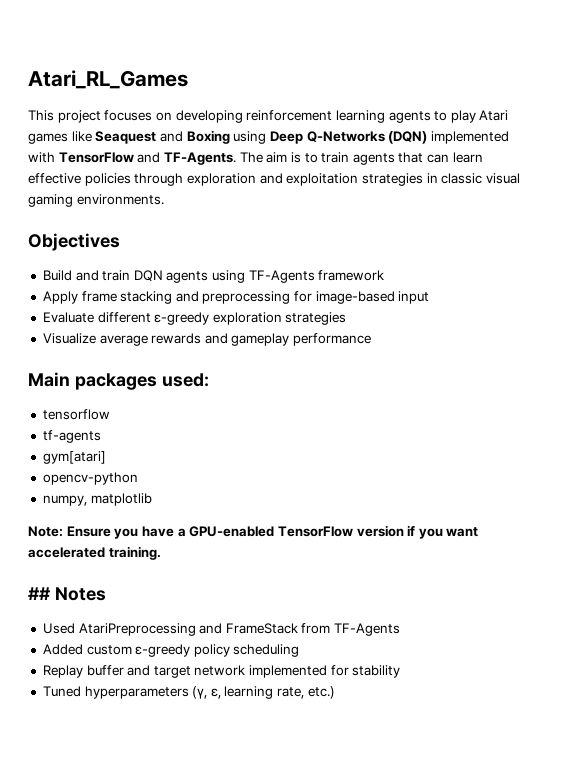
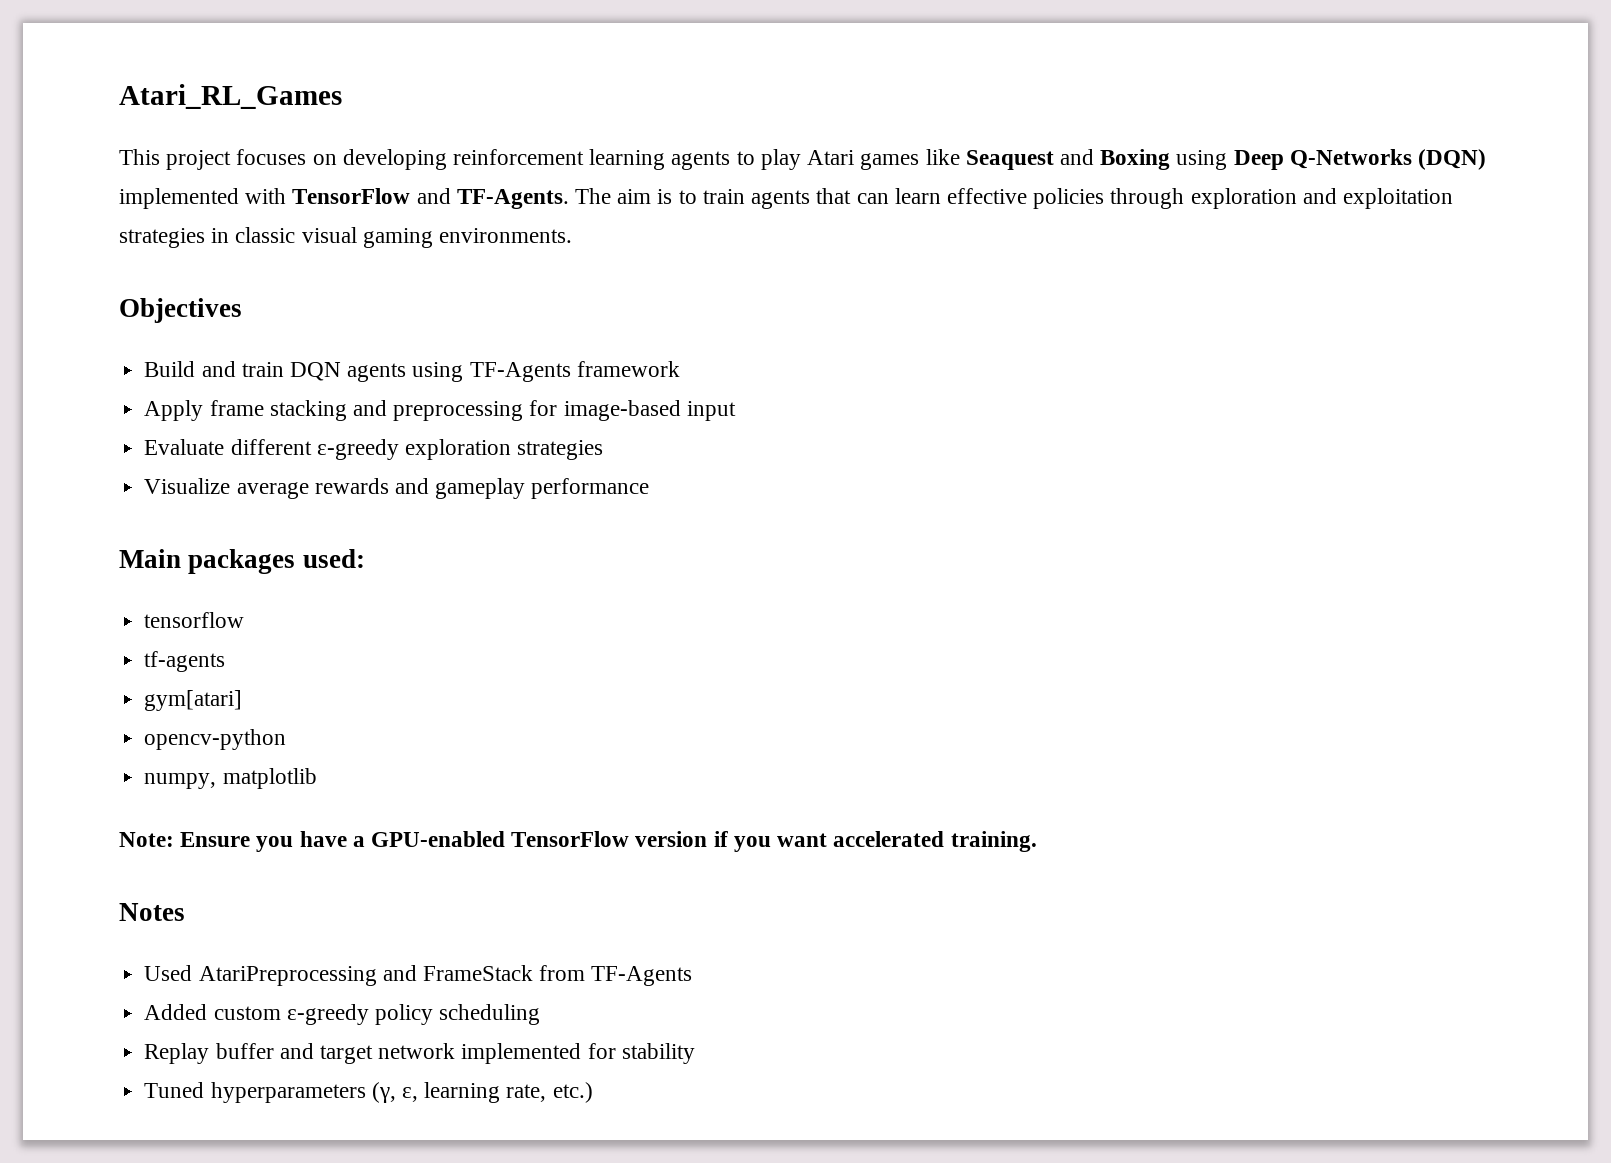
- ## Notes
+ Notes

